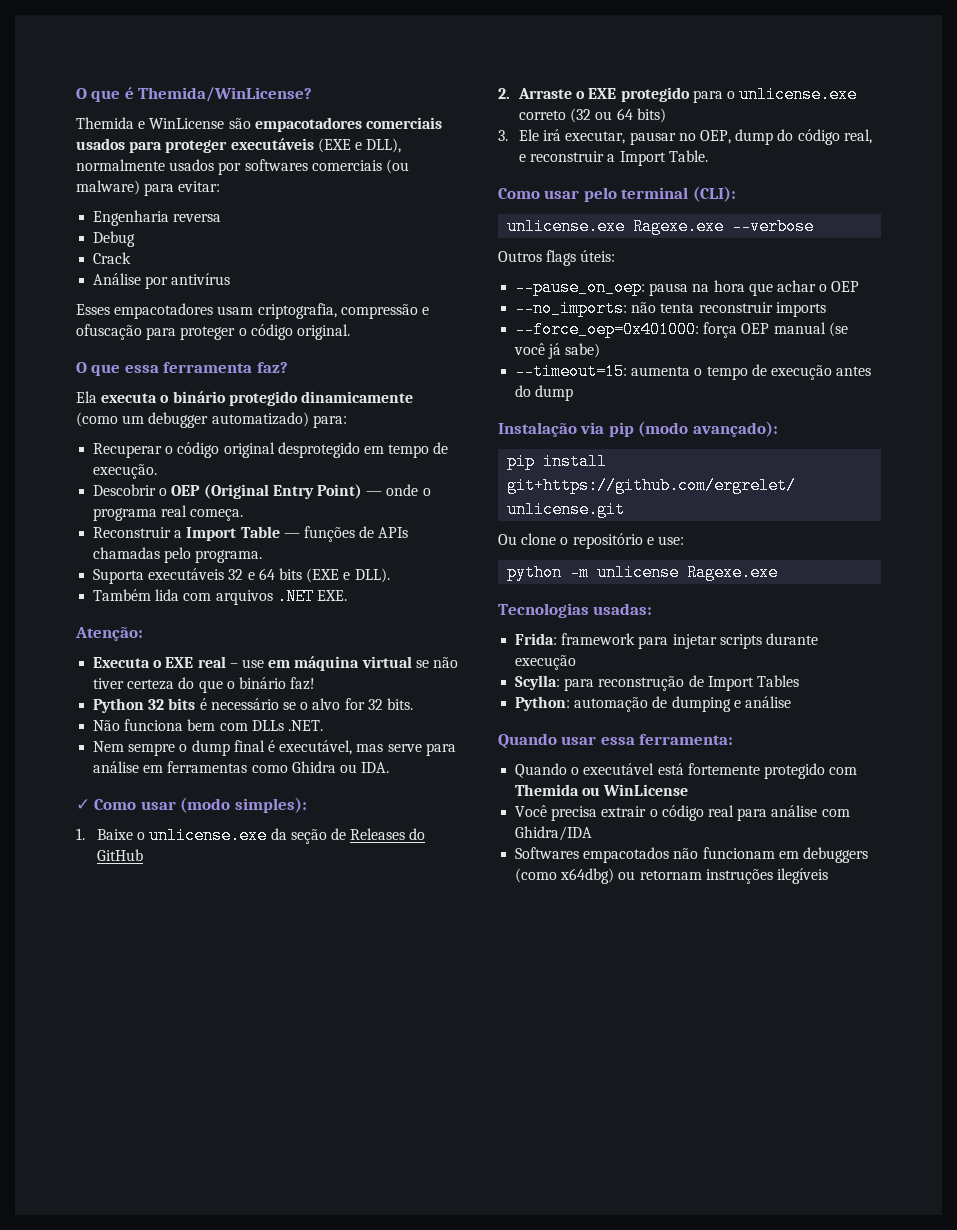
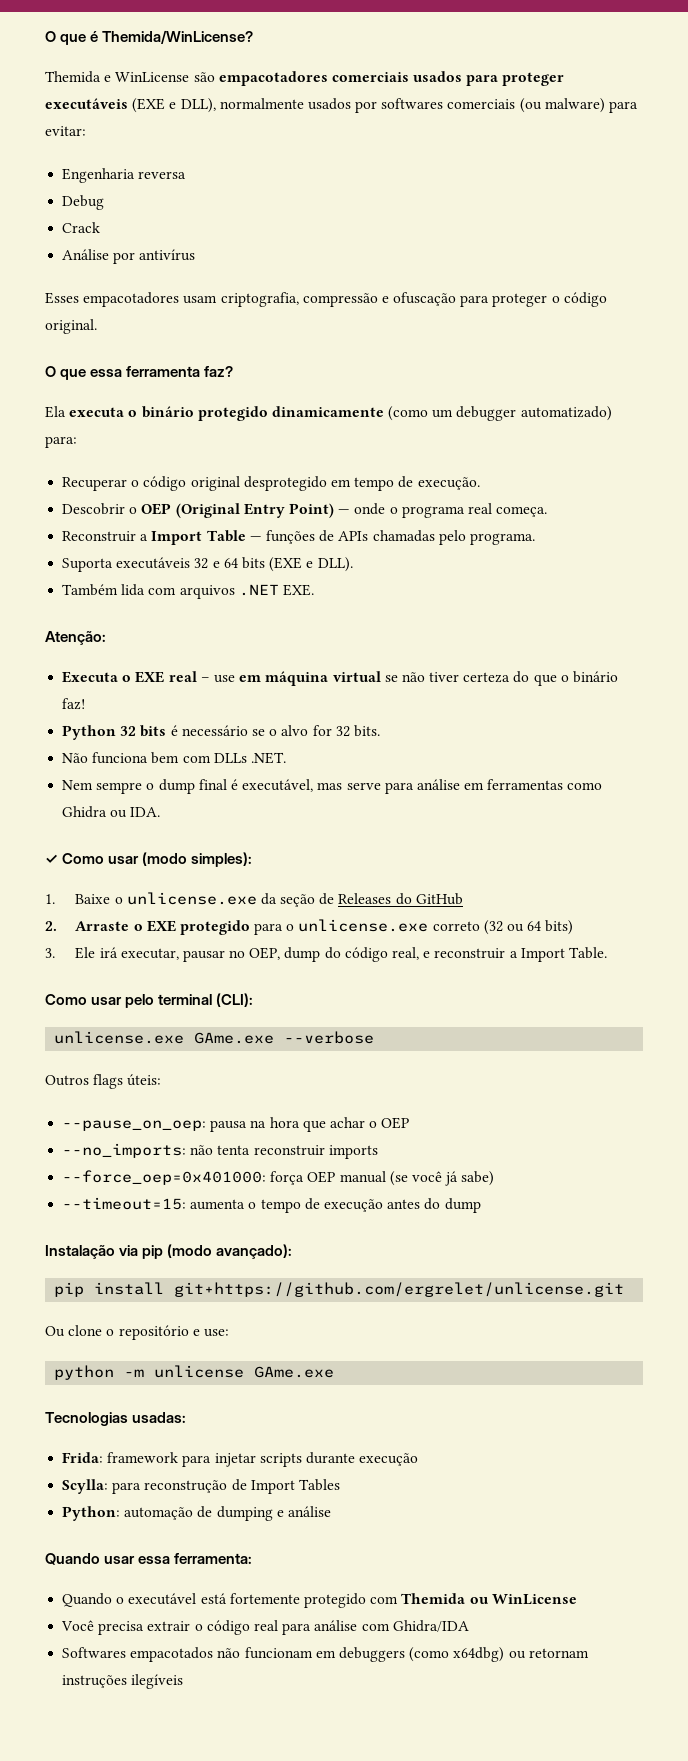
- unlicense.exe Ragexe.exe --verbose
+ unlicense.exe GAme.exe --verbose
- python -m unlicense Ragexe.exe
+ python -m unlicense GAme.exe

